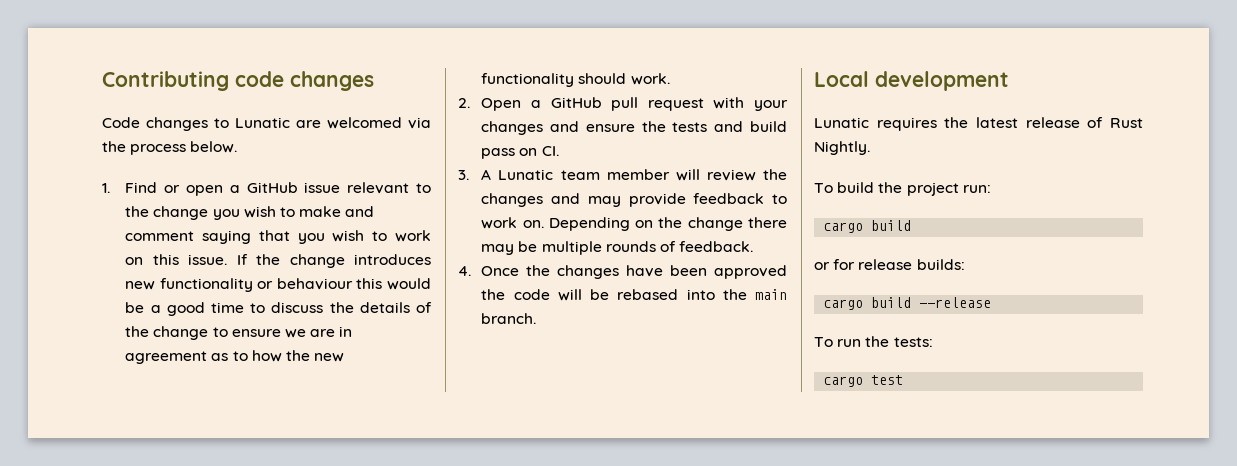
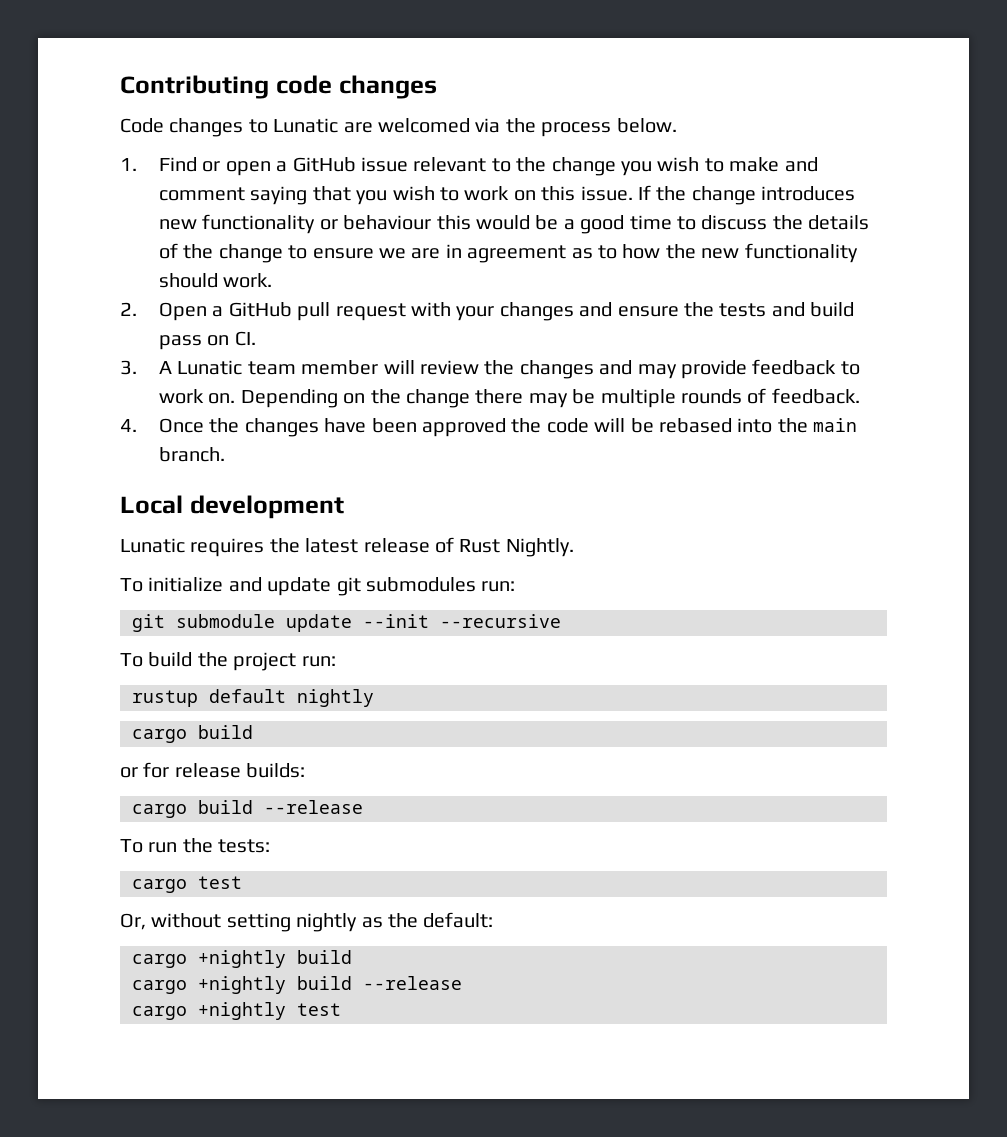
+ To initialize and update git submodules run:
+ git submodule update --init --recursive
+ rustup default nightly
+ Or, without setting nightly as the default:
+ cargo +nightly build
+ cargo +nightly build --release
+ cargo +nightly test

